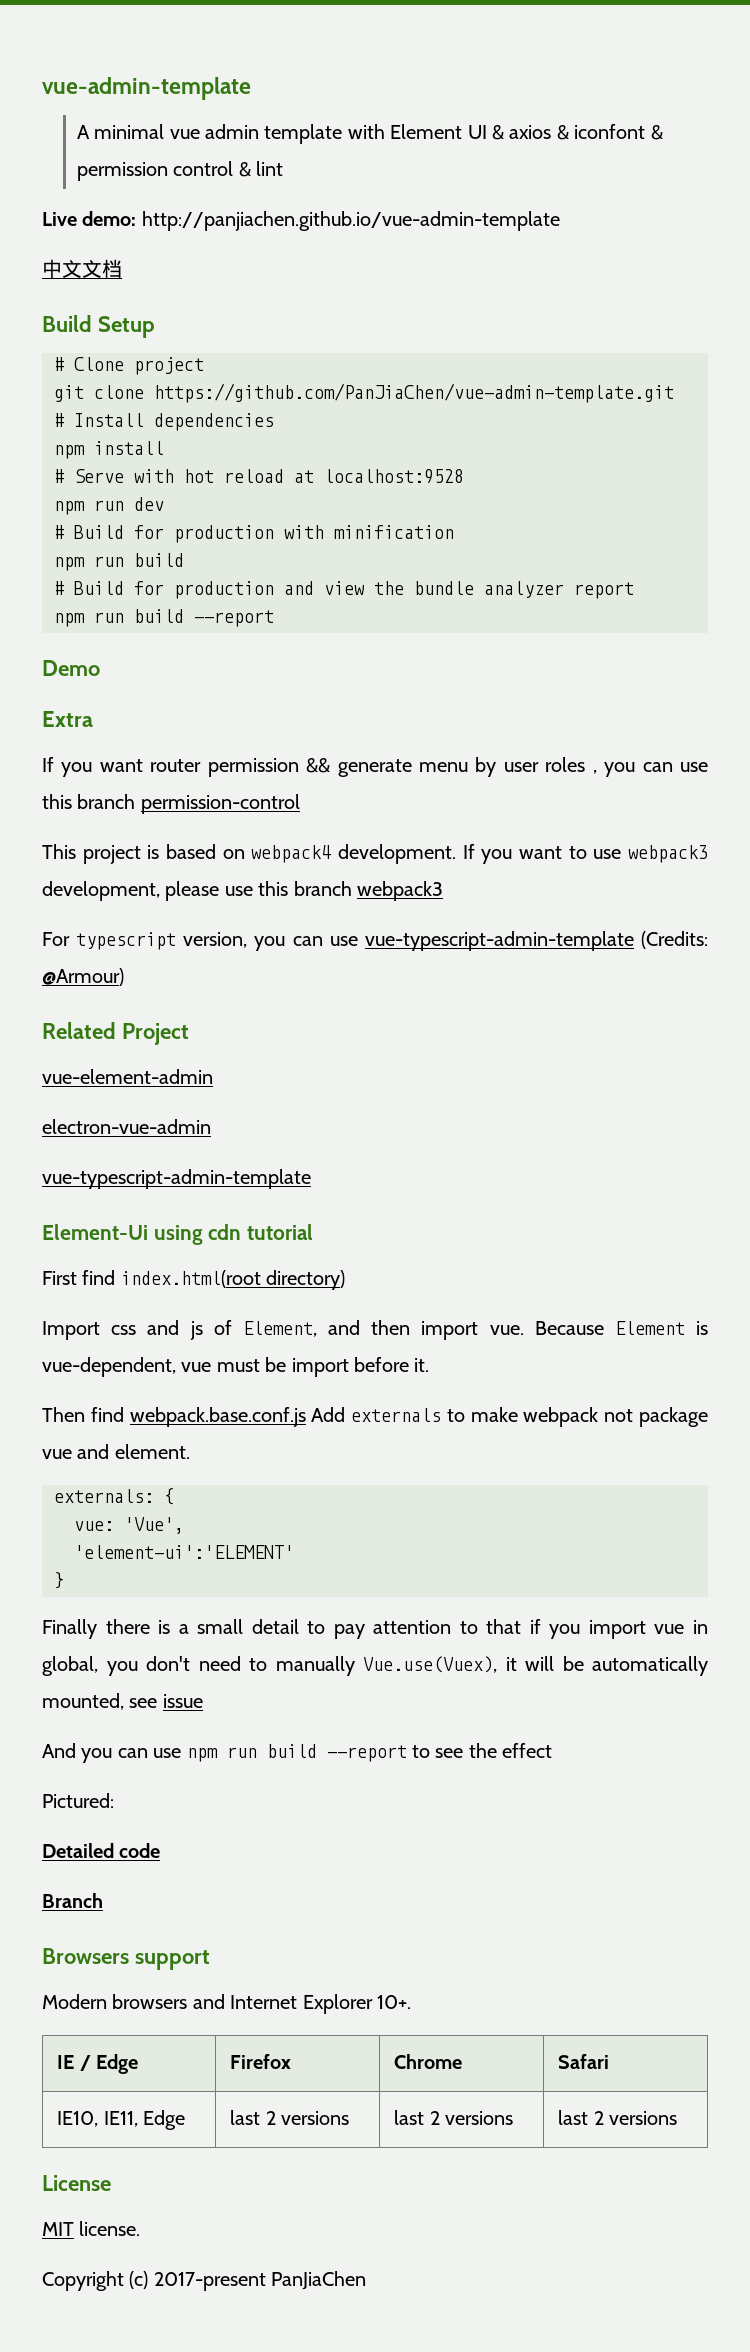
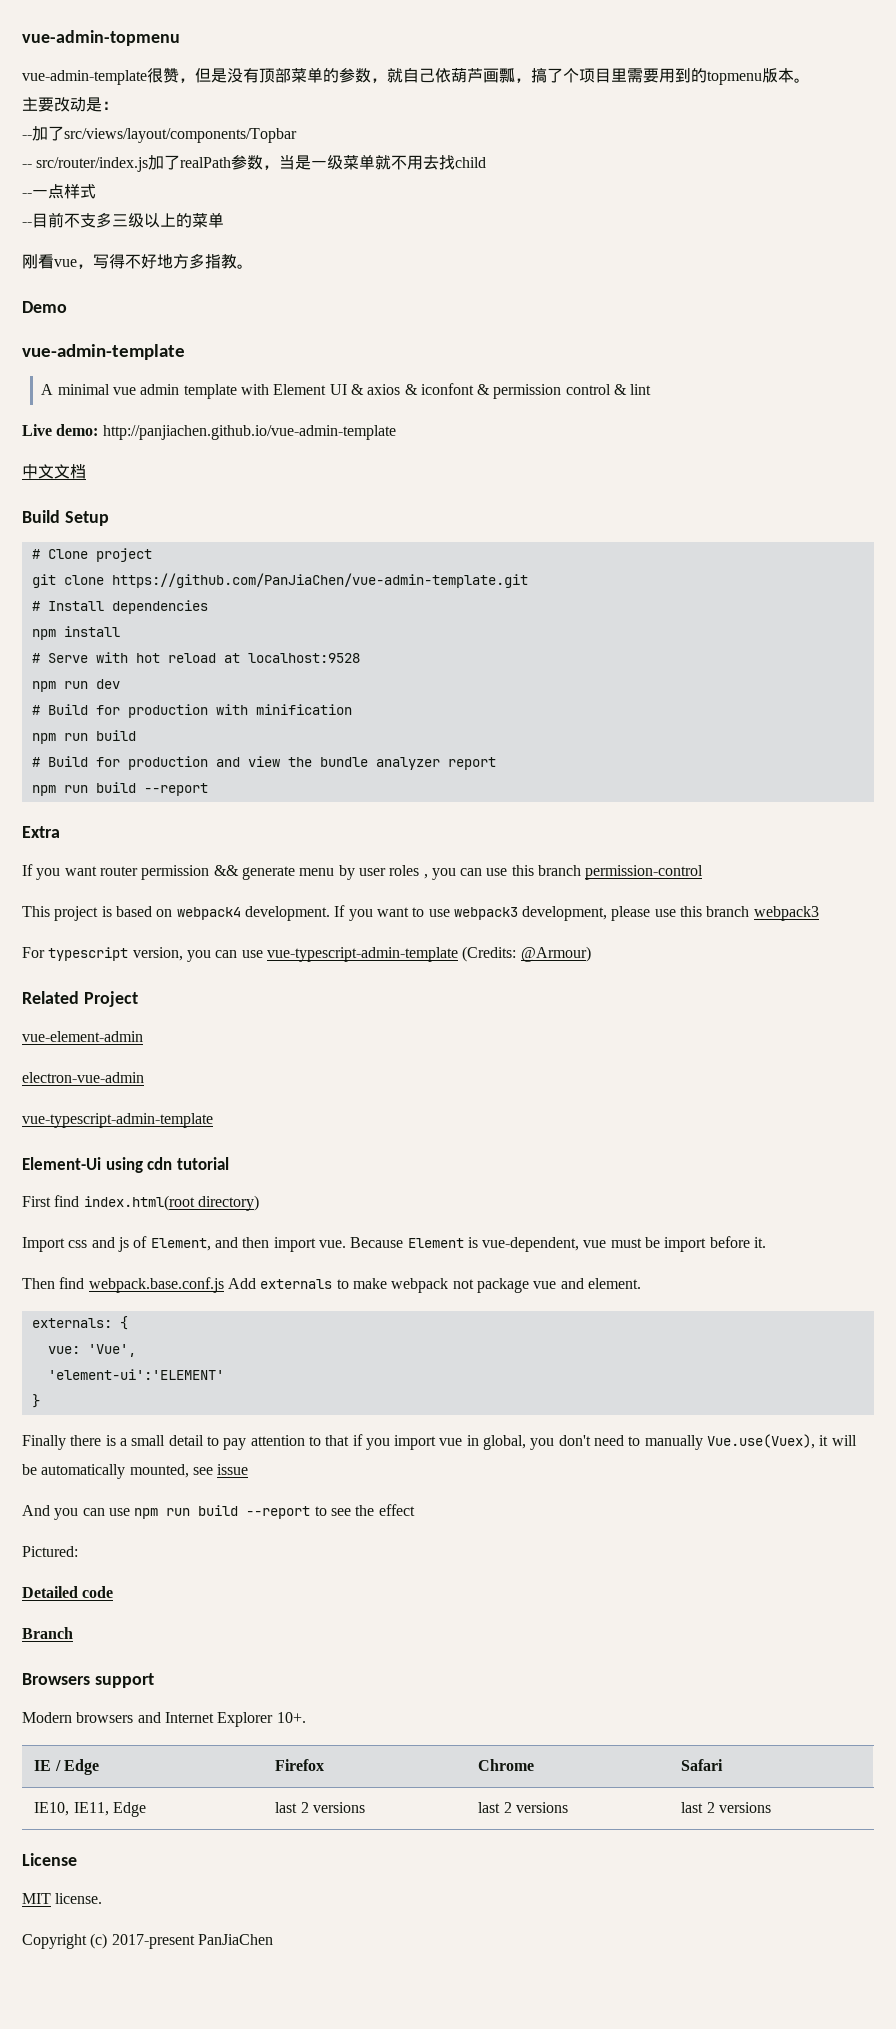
+ vue-admin-topmenu
+ vue-admin-template很赞，但是没有顶部菜单的参数，就自己依葫芦画瓢，搞了个项目里需要用到的topmenu版本。
+ 主要改动是：
+ --加了src/views/layout/components/Topbar
+ -- src/router/index.js加了realPath参数，当是一级菜单就不用去找child
+ --一点样式
+ --目前不支多三级以上的菜单
+ 刚看vue，写得不好地方多指教。
+ Demo
- Demo

